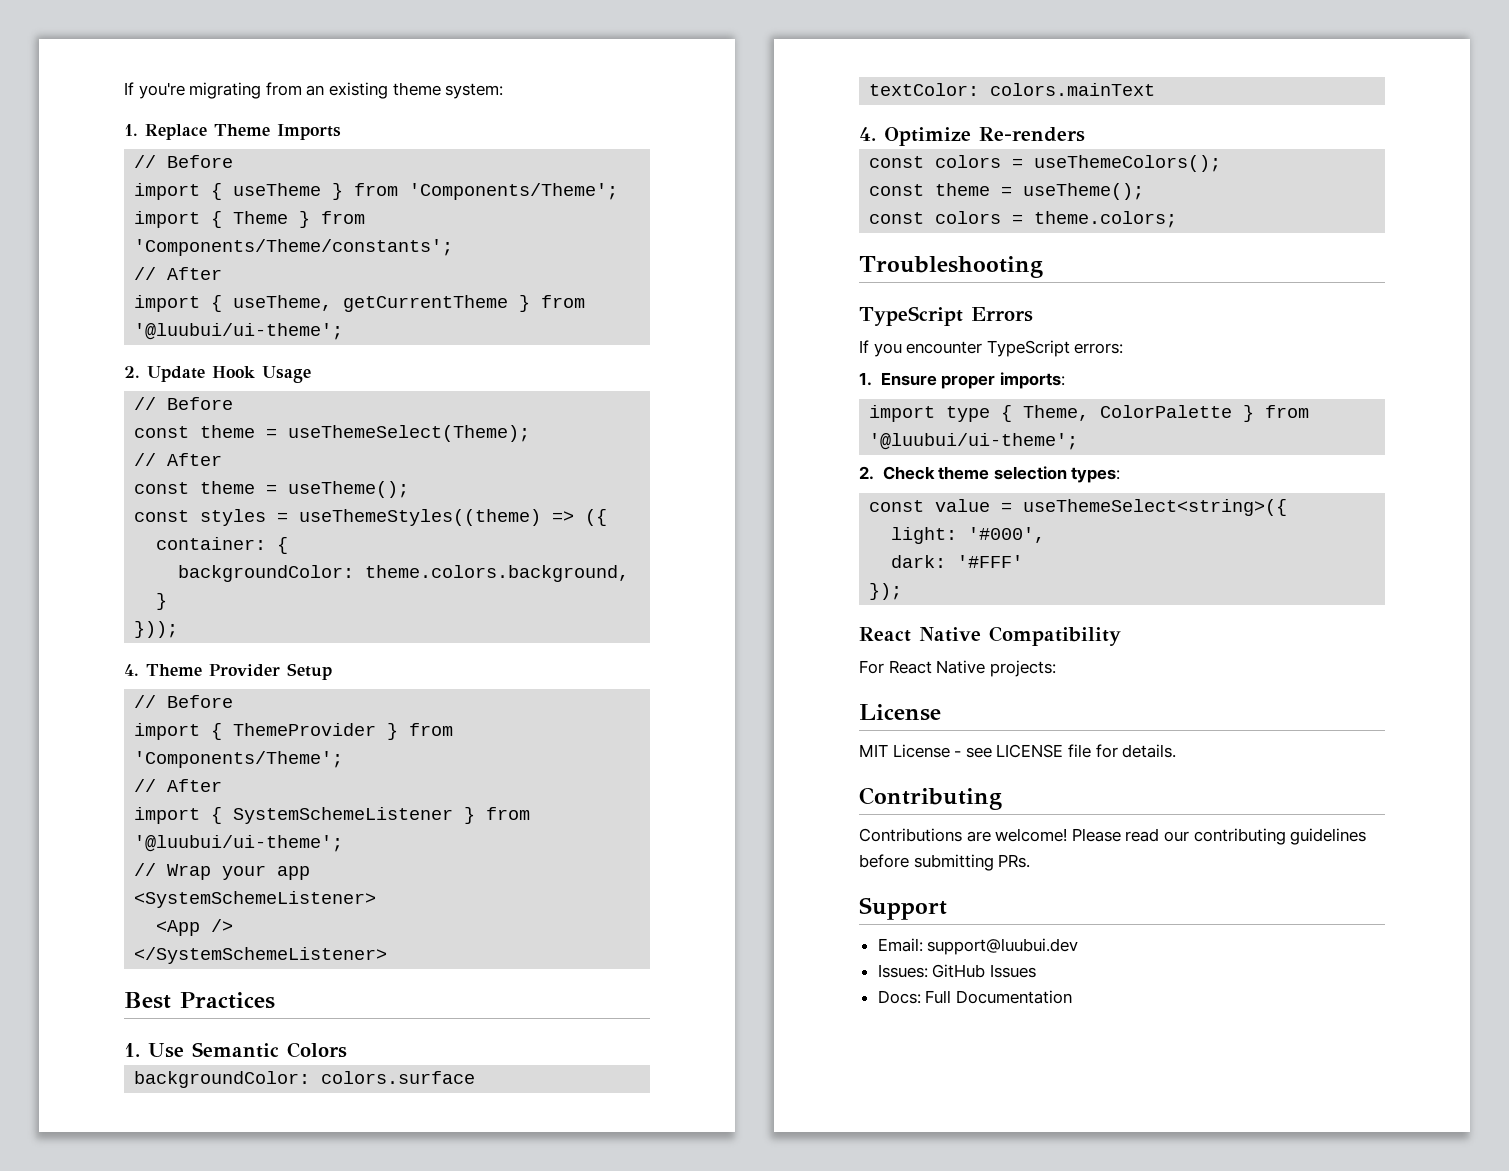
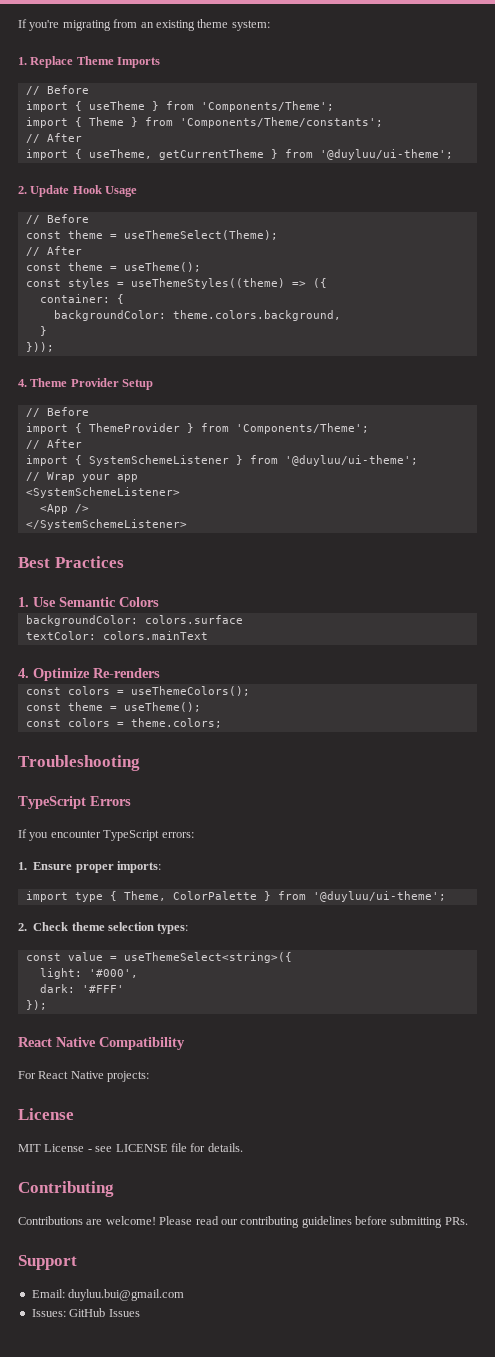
- import { useTheme, getCurrentTheme } from '@luubui/ui-theme';
+ import { useTheme, getCurrentTheme } from '@duyluu/ui-theme';
- import { SystemSchemeListener } from '@luubui/ui-theme';
+ import { SystemSchemeListener } from '@duyluu/ui-theme';
- import type { Theme, ColorPalette } from '@luubui/ui-theme';
+ import type { Theme, ColorPalette } from '@duyluu/ui-theme';
- Email: support@luubui.dev
+ Email: duyluu.bui@gmail.com
- Docs: Full Documentation

